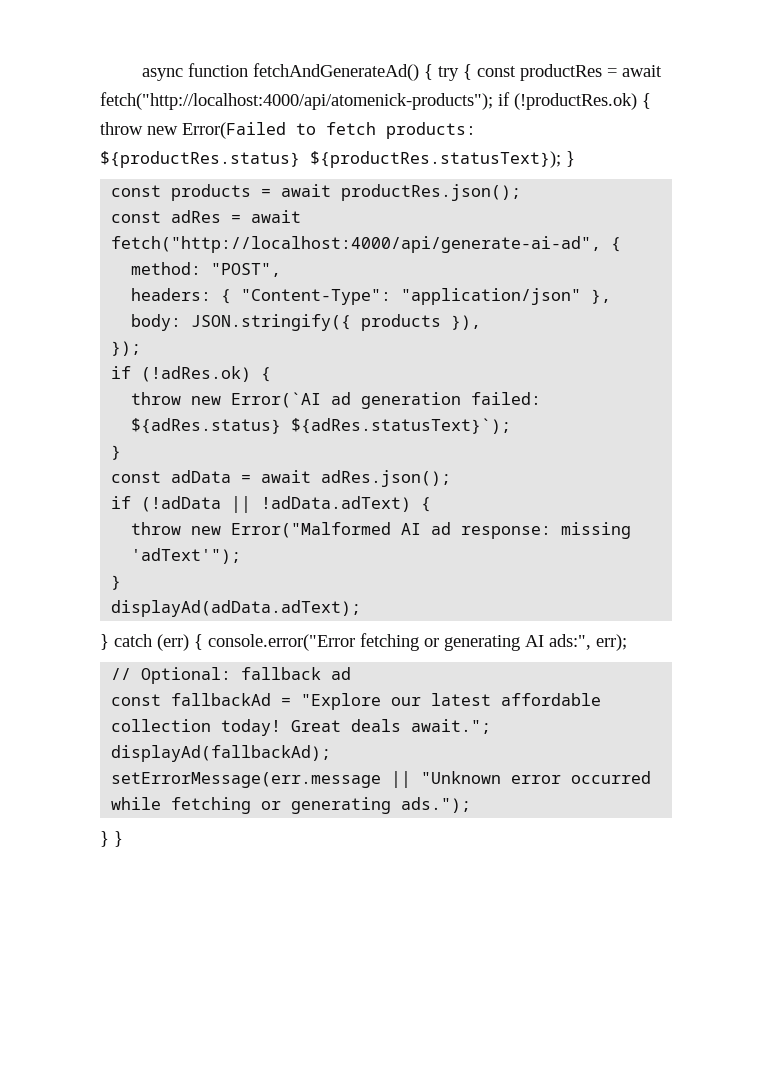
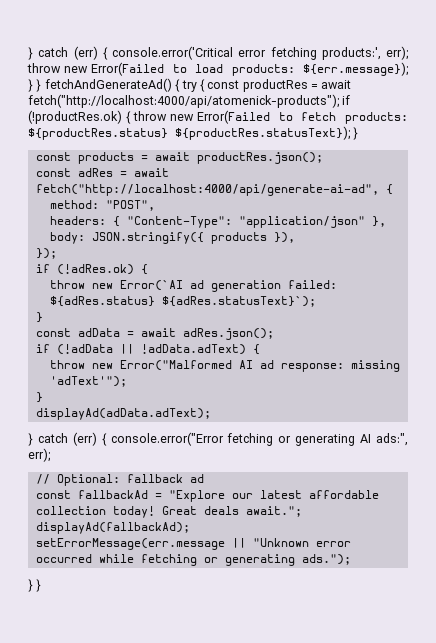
- async function fetchAndGenerateAd() { try { const productRes = await fetch("http://localhost:4000/api/atomenick-products"); if (!productRes.ok) { throw new Error(Failed to fetch products: ${productRes.status} ${productRes.statusText}); }
+ } catch (err) { console.error('Critical error fetching products:', err); throw new Error(Failed to load products: ${err.message}); } } fetchAndGenerateAd() { try { const productRes = await fetch("http://localhost:4000/api/atomenick-products"); if (!productRes.ok) { throw new Error(Failed to fetch products: ${productRes.status} ${productRes.statusText}); }

